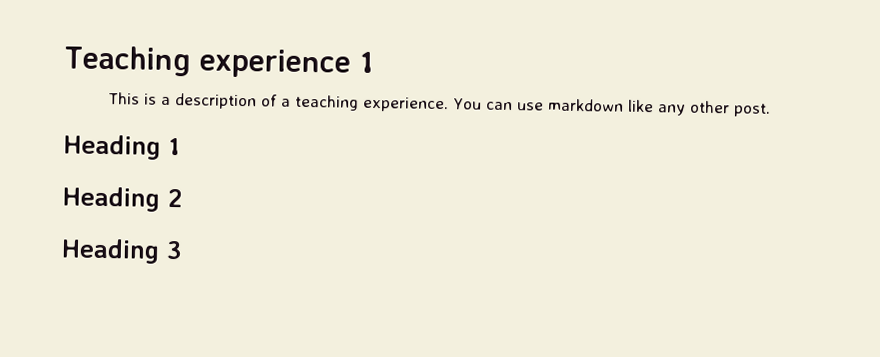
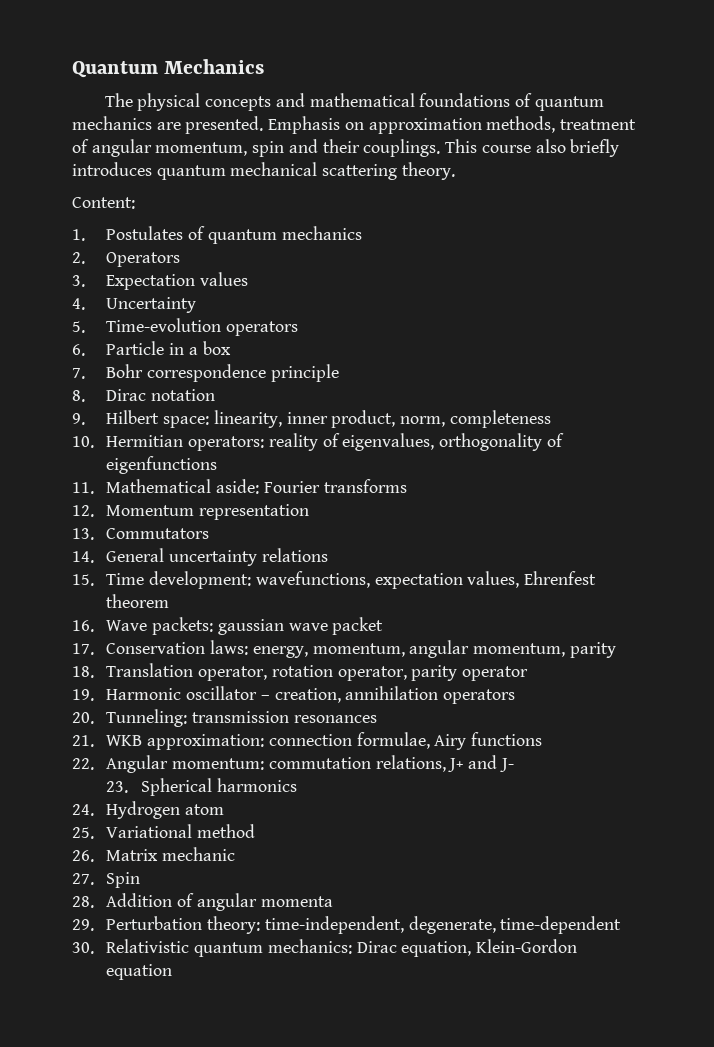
- Teaching experience 1
- This is a description of a teaching experience. You can use markdown like any other post.
- Heading 1
- Heading 2
- Heading 3
+ Quantum Mechanics
+ The physical concepts and mathematical foundations of quantum mechanics are presented. Emphasis on approximation methods, treatment of angular momentum, spin and their couplings. This course also briefly introduces quantum mechanical scattering theory.
+ Content:
+ 1. Postulates of quantum mechanics
+ 2. Operators
+ 3. Expectation values
+ 4. Uncertainty
+ 5. Time-evolution operators
+ 6. Particle in a box
+ 7. Bohr correspondence principle
+ 8. Dirac notation
+ 9. Hilbert space: linearity, inner product, norm, completeness
+ 10. Hermitian operators: reality of eigenvalues, orthogonality of eigenfunctions
+ 11. Mathematical aside: Fourier transforms
+ 12. Momentum representation
+ 13. Commutators
+ 14. General uncertainty relations
+ 15. Time development: wavefunctions, expectation values, Ehrenfest theorem
+ 16. Wave packets: gaussian wave packet
+ 17. Conservation laws: energy, momentum, angular momentum, parity
+ 18. Translation operator, rotation operator, parity operator
+ 19. Harmonic oscillator – creation, annihilation operators
+ 20. Tunneling: transmission resonances
+ 21. WKB approximation: connection formulae, Airy functions
+ 22. Angular momentum: commutation relations, J+ and J-
+ 23. Spherical harmonics
+ 24. Hydrogen atom
+ 25. Variational method
+ 26. Matrix mechanic
+ 27. Spin
+ 28. Addition of angular momenta
+ 29. Perturbation theory: time-independent, degenerate, time-dependent
+ 30. Relativistic quantum mechanics: Dirac equation, Klein-Gordon equation

